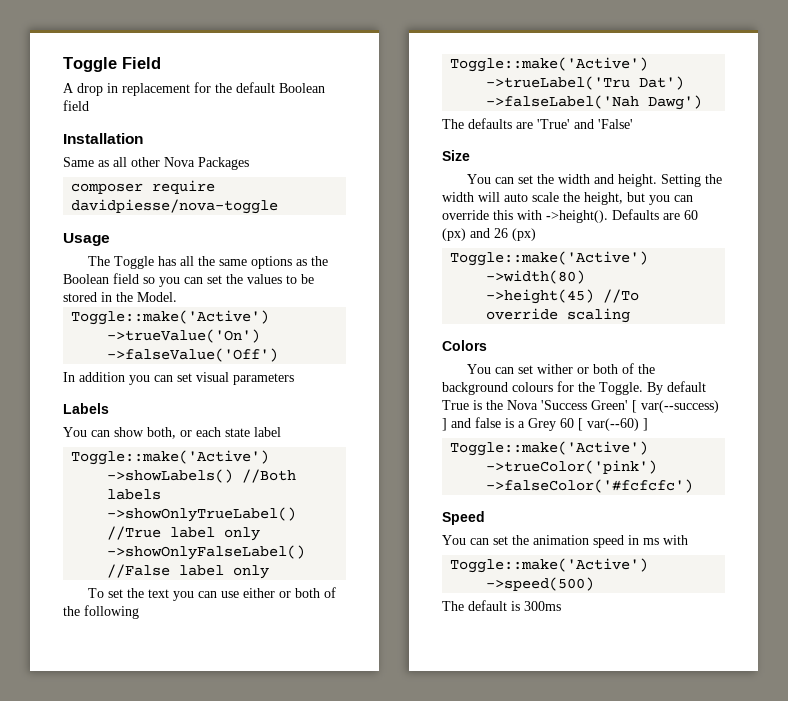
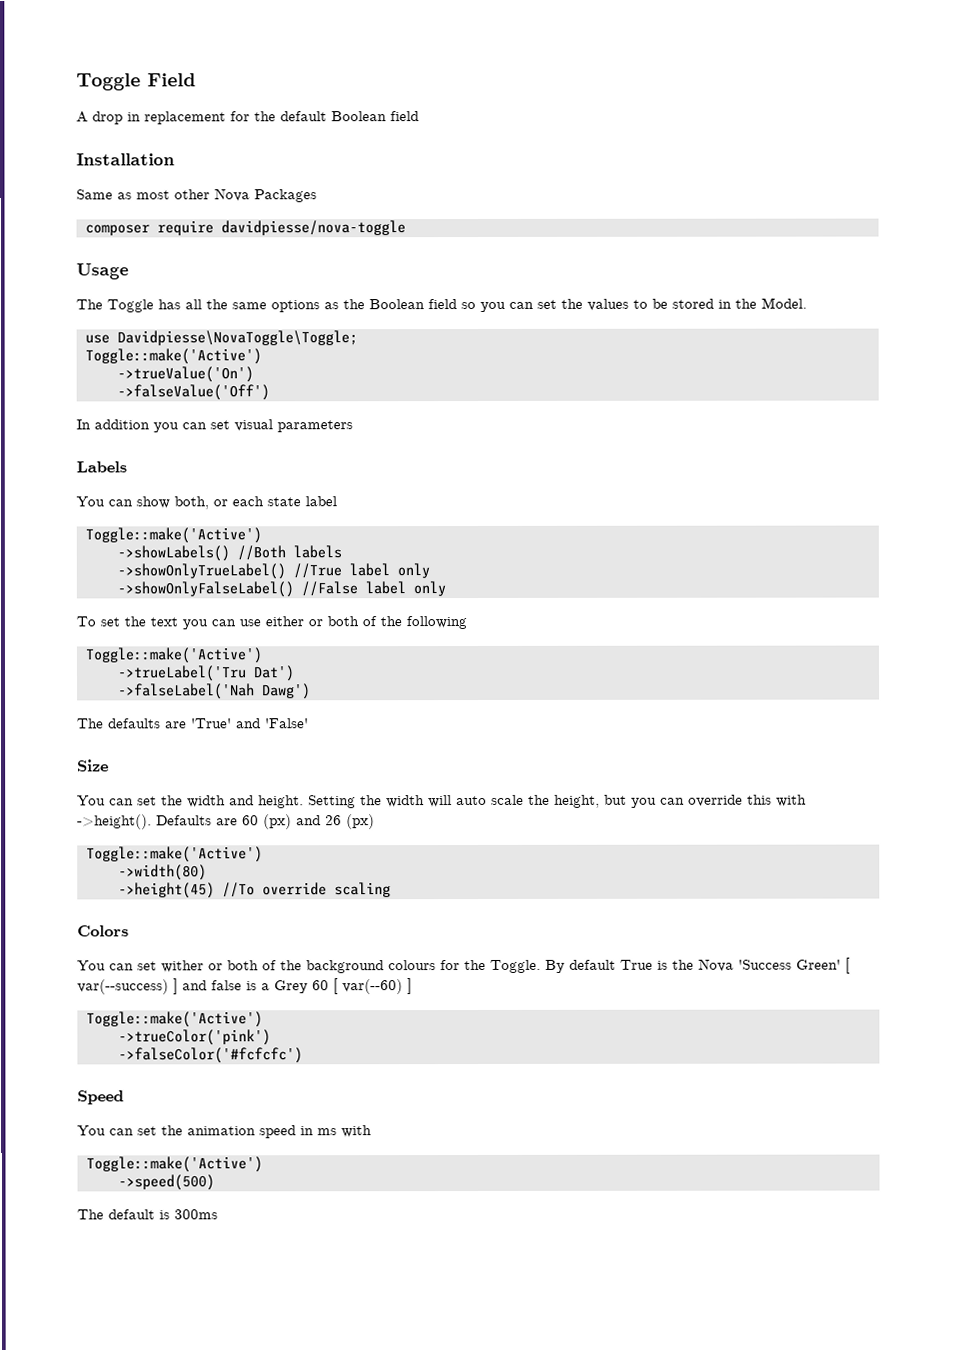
- Same as all other Nova Packages
+ Same as most other Nova Packages
+ use Davidpiesse\NovaToggle\Toggle;

